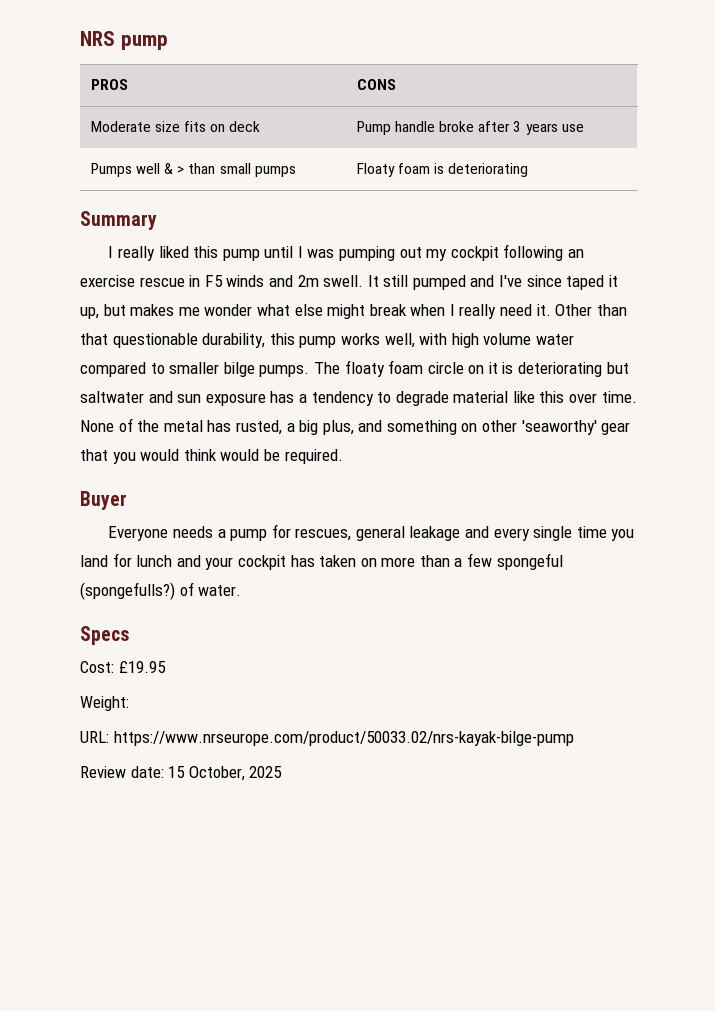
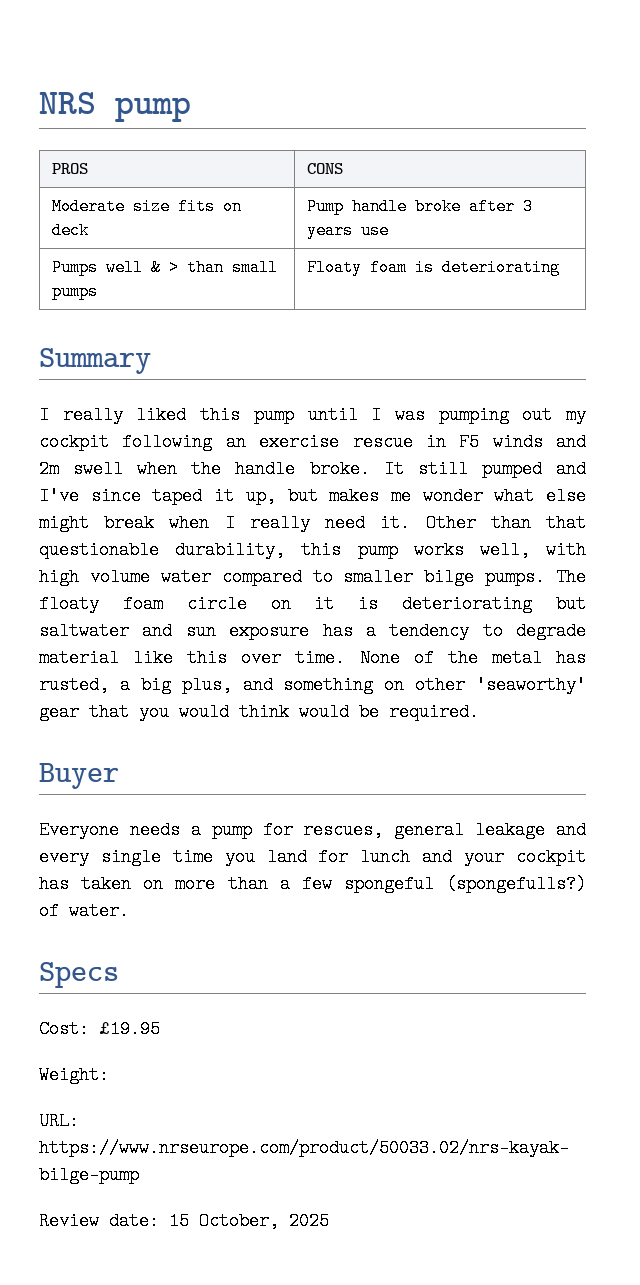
- I really liked this pump until I was pumping out my cockpit following an exercise rescue in F5 winds and 2m swell.
+ I really liked this pump until I was pumping out my cockpit following an exercise rescue in F5 winds and 2m swell when the handle broke.

